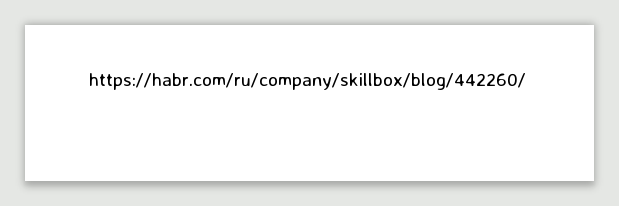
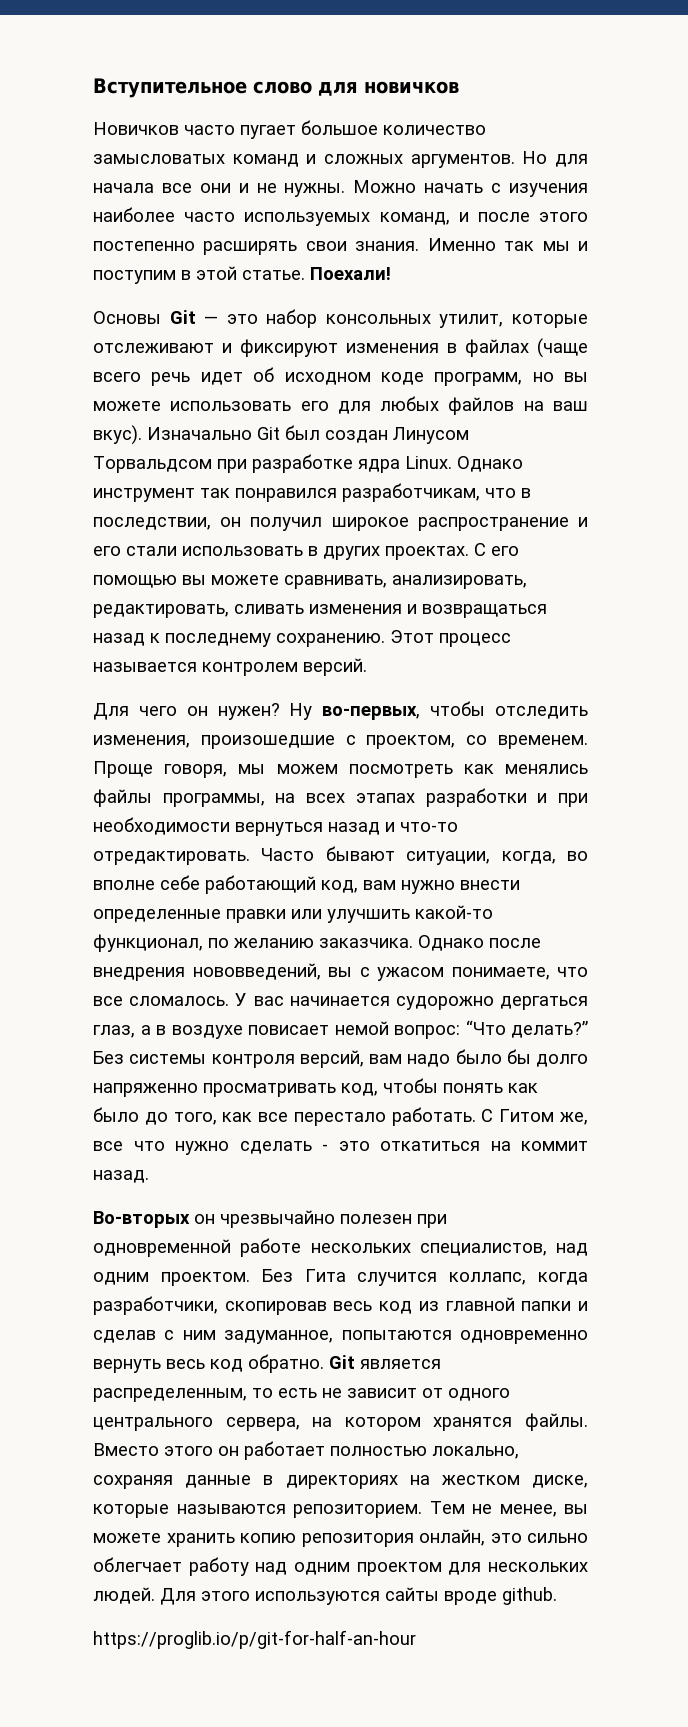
- https://habr.com/ru/company/skillbox/blog/442260/
+ Вступительное слово для новичков
+ Новичков часто пугает большое количество замысловатых команд и сложных аргументов. Но для начала все они и не нужны. Можно начать с изучения наиболее часто используемых команд, и после этого постепенно расширять свои знания. Именно так мы и поступим в этой статье. Поехали!
+ Основы Git — это набор консольных утилит, которые отслеживают и фиксируют изменения в файлах (чаще всего речь идет об исходном коде программ, но вы можете использовать его для любых файлов на ваш вкус). Изначально Git был создан Линусом Торвальдсом при разработке ядра Linux. Однако инструмент так понравился разработчикам, что в последствии, он получил широкое распространение и его стали использовать в других проектах. С его помощью вы можете сравнивать, анализировать, редактировать, сливать изменения и возвращаться назад к последнему сохранению. Этот процесс называется контролем версий.
+ Для чего он нужен? Ну во-первых, чтобы отследить изменения, произошедшие с проектом, со временем. Проще говоря, мы можем посмотреть как менялись файлы программы, на всех этапах разработки и при необходимости вернуться назад и что-то отредактировать. Часто бывают ситуации, когда, во вполне себе работающий код, вам нужно внести определенные правки или улучшить какой-то функционал, по желанию заказчика. Однако после внедрения нововведений, вы с ужасом понимаете, что все сломалось. У вас начинается судорожно дергаться глаз, а в воздухе повисает немой вопрос: “Что делать?” Без системы контроля версий, вам надо было бы долго напряженно просматривать код, чтобы понять как было до того, как все перестало работать. С Гитом же, все что нужно сделать - это откатиться на коммит назад.
+ Во-вторых он чрезвычайно полезен при одновременной работе нескольких специалистов, над одним проектом. Без Гита случится коллапс, когда разработчики, скопировав весь код из главной папки и сделав с ним задуманное, попытаются одновременно вернуть весь код обратно. Git является распределенным, то есть не зависит от одного центрального сервера, на котором хранятся файлы. Вместо этого он работает полностью локально, сохраняя данные в директориях на жестком диске, которые называются репозиторием. Тем не менее, вы можете хранить копию репозитория онлайн, это сильно облегчает работу над одним проектом для нескольких людей. Для этого используются сайты вроде github.
+ https://proglib.io/p/git-for-half-an-hour

